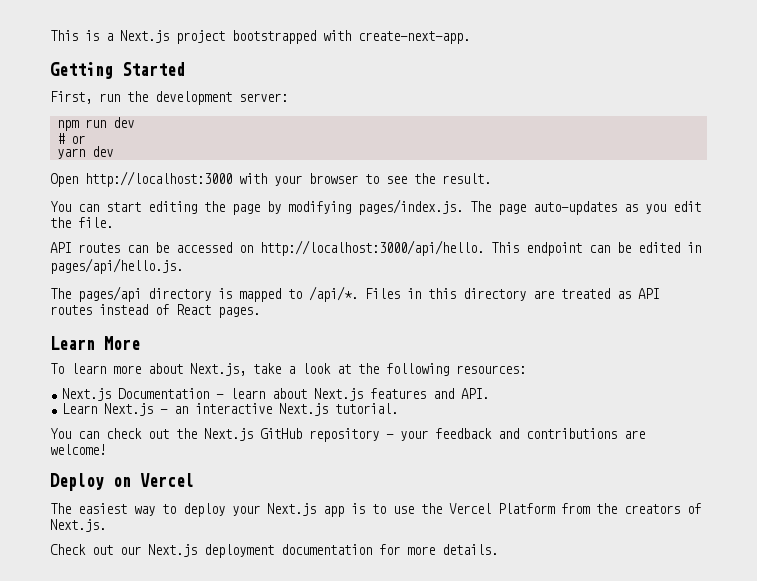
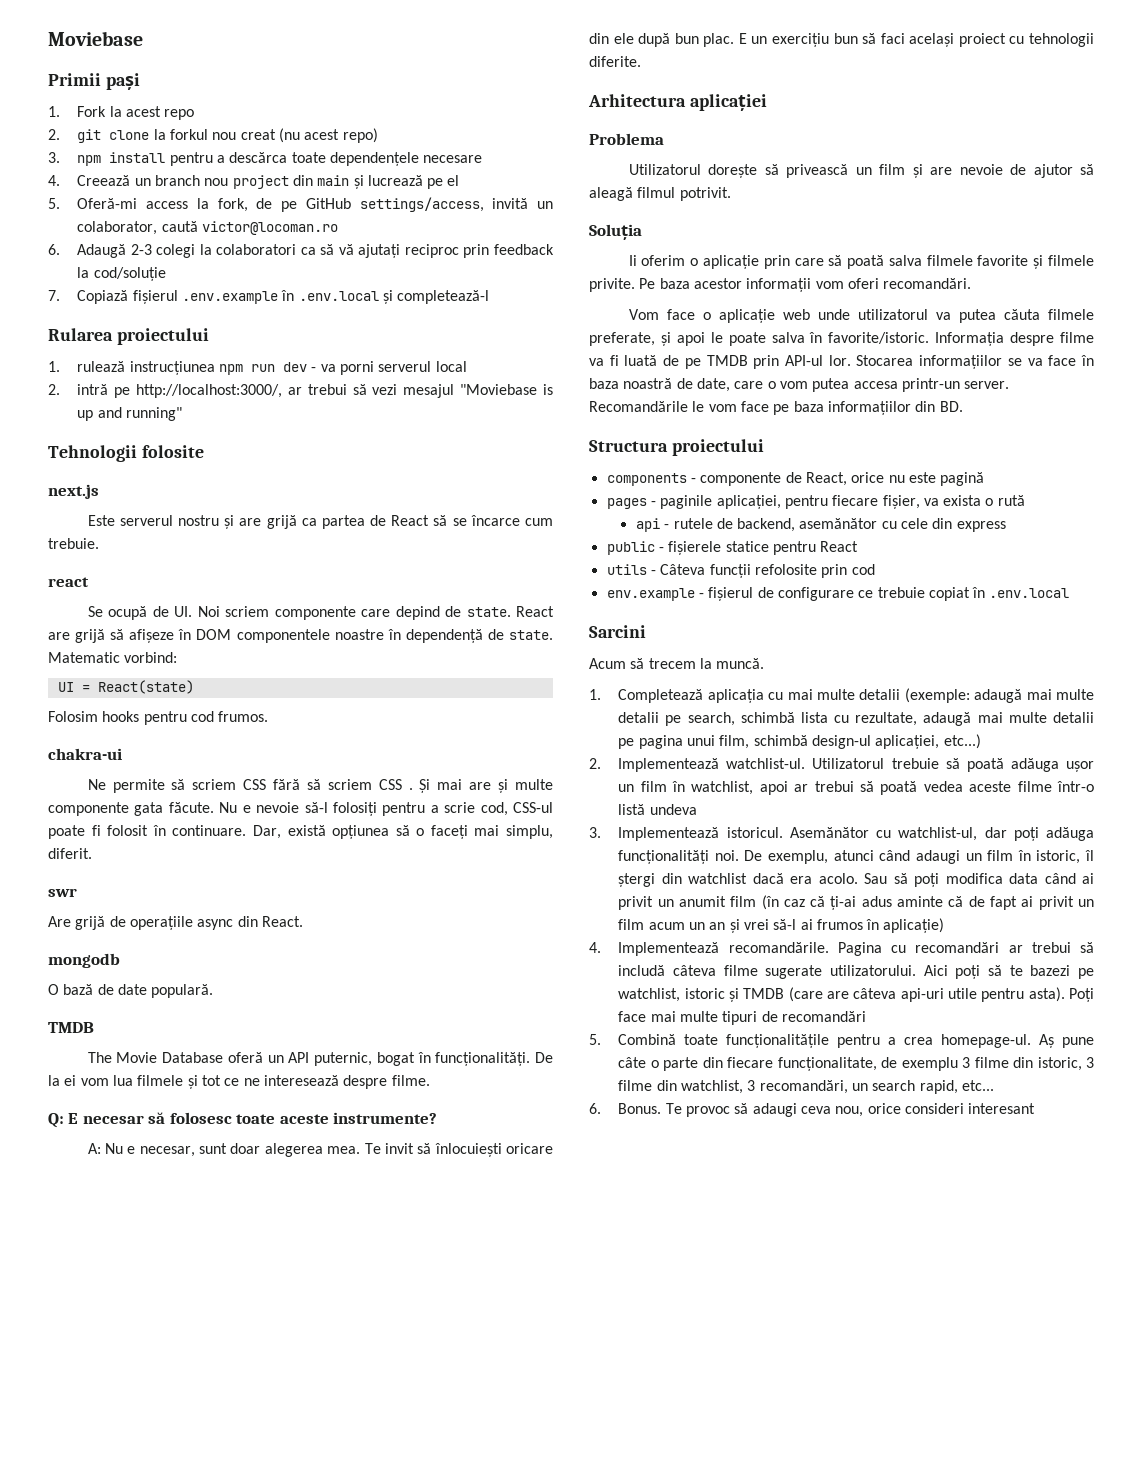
- This is a Next.js project bootstrapped with create-next-app.
- Getting Started
- First, run the development server:
- npm run dev
- # or
- yarn dev
- Open http://localhost:3000 with your browser to see the result.
- You can start editing the page by modifying pages/index.js. The page auto-updates as you edit the file.
- API routes can be accessed on http://localhost:3000/api/hello. This endpoint can be edited in pages/api/hello.js.
- The pages/api directory is mapped to /api/*. Files in this directory are treated as API routes instead of React pages.
- Learn More
- To learn more about Next.js, take a look at the following resources:
- Next.js Documentation - learn about Next.js features and API.
- Learn Next.js - an interactive Next.js tutorial.
- You can check out the Next.js GitHub repository - your feedback and contributions are welcome!
- Deploy on Vercel
- The easiest way to deploy your Next.js app is to use the Vercel Platform from the creators of Next.js.
- Check out our Next.js deployment documentation for more details.
+ Moviebase
+ Primii pași
+ 1. Fork la acest repo
+ 2. git clone la forkul nou creat (nu acest repo)
+ 3. npm install pentru a descărca toate dependențele necesare
+ 4. Creează un branch nou project din main și lucrează pe el
+ 5. Oferă-mi access la fork, de pe GitHub settings/access, invită un colaborator, caută victor@locoman.ro
+ 6. Adaugă 2-3 colegi la colaboratori ca să vă ajutați reciproc prin feedback la cod/soluție
+ 7. Copiază fișierul .env.example în .env.local și completează-l
+ Rularea proiectului
+ 1. rulează instrucțiunea npm run dev - va porni serverul local
+ 2. intră pe http://localhost:3000/, ar trebui să vezi mesajul "Moviebase is up and running"
+ Tehnologii folosite
+ next.js
+ Este serverul nostru și are grijă ca partea de React să se încarce cum trebuie.
+ react
+ Se ocupă de UI. Noi scriem componente care depind de state. React are grijă să afișeze în DOM componentele noastre în dependență de state. Matematic vorbind:
+ UI = React(state)
+ Folosim hooks pentru cod frumos.
+ chakra-ui
+ Ne permite să scriem CSS fără să scriem CSS . Și mai are și multe componente gata făcute. Nu e nevoie să-l folosiți pentru a scrie cod, CSS-ul poate fi folosit în continuare. Dar, există opțiunea să o faceți mai simplu, diferit.
+ swr
+ Are grijă de operațiile async din React.
+ mongodb
+ O bază de date populară.
+ TMDB
+ The Movie Database oferă un API puternic, bogat în funcționalități. De la ei vom lua filmele și tot ce ne interesează despre filme.
+ Q: E necesar să folosesc toate aceste instrumente?
+ A: Nu e necesar, sunt doar alegerea mea. Te invit să înlocuiești oricare din ele după bun plac. E un exercițiu bun să faci același proiect cu tehnologii diferite.
+ Arhitectura aplicației
+ Problema
+ Utilizatorul dorește să privească un film și are nevoie de ajutor să aleagă filmul potrivit.
+ Soluția
+ Ii oferim o aplicație prin care să poată salva filmele favorite și filmele privite. Pe baza acestor informații vom oferi recomandări.
+ Vom face o aplicație web unde utilizatorul va putea căuta filmele preferate, și apoi le poate salva în favorite/istoric. Informația despre filme va fi luată de pe TMDB prin API-ul lor. Stocarea informațiilor se va face în baza noastră de date, care o vom putea accesa printr-un server. Recomandările le vom face pe baza informațiilor din BD.
+ Structura proiectului
+ components - componente de React, orice nu este pagină
+ pages - paginile aplicației, pentru fiecare fișier, va exista o rută
+ api - rutele de backend, asemănător cu cele din express
+ public - fișierele statice pentru React
+ utils - Câteva funcții refolosite prin cod
+ env.example - fișierul de configurare ce trebuie copiat în .env.local
+ Sarcini
+ Acum să trecem la muncă.
+ 1. Completează aplicația cu mai multe detalii (exemple: adaugă mai multe detalii pe search, schimbă lista cu rezultate, adaugă mai multe detalii pe pagina unui film, schimbă design-ul aplicației, etc...)
+ 2. Implementează watchlist-ul. Utilizatorul trebuie să poată adăuga ușor un film în watchlist, apoi ar trebui să poată vedea aceste filme într-o listă undeva
+ 3. Implementează istoricul. Asemănător cu watchlist-ul, dar poți adăuga funcționalități noi. De exemplu, atunci când adaugi un film în istoric, îl ștergi din watchlist dacă era acolo. Sau să poți modifica data când ai privit un anumit film (în caz că ți-ai adus aminte că de fapt ai privit un film acum un an și vrei să-l ai frumos în aplicație)
+ 4. Implementează recomandările. Pagina cu recomandări ar trebui să includă câteva filme sugerate utilizatorului. Aici poți să te bazezi pe watchlist, istoric și TMDB (care are câteva api-uri utile pentru asta). Poți face mai multe tipuri de recomandări
+ 5. Combină toate funcționalitățile pentru a crea homepage-ul. Aș pune câte o parte din fiecare funcționalitate, de exemplu 3 filme din istoric, 3 filme din watchlist, 3 recomandări, un search rapid, etc...
+ 6. Bonus. Te provoc să adaugi ceva nou, orice consideri interesant

